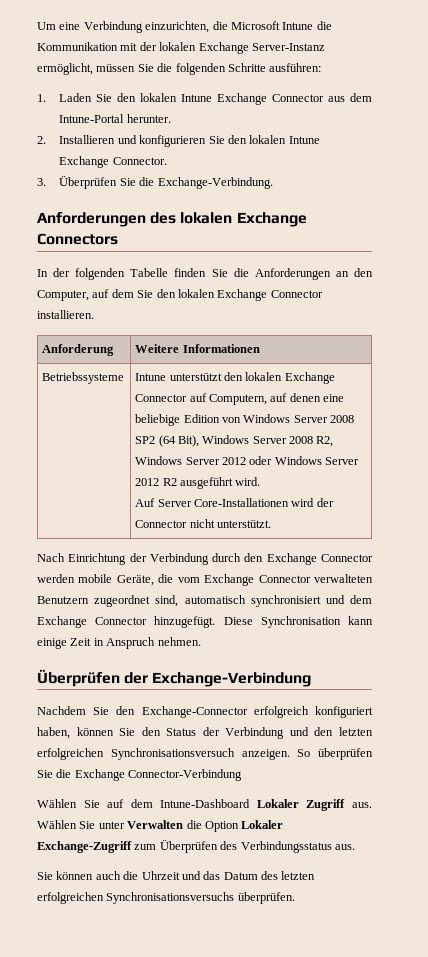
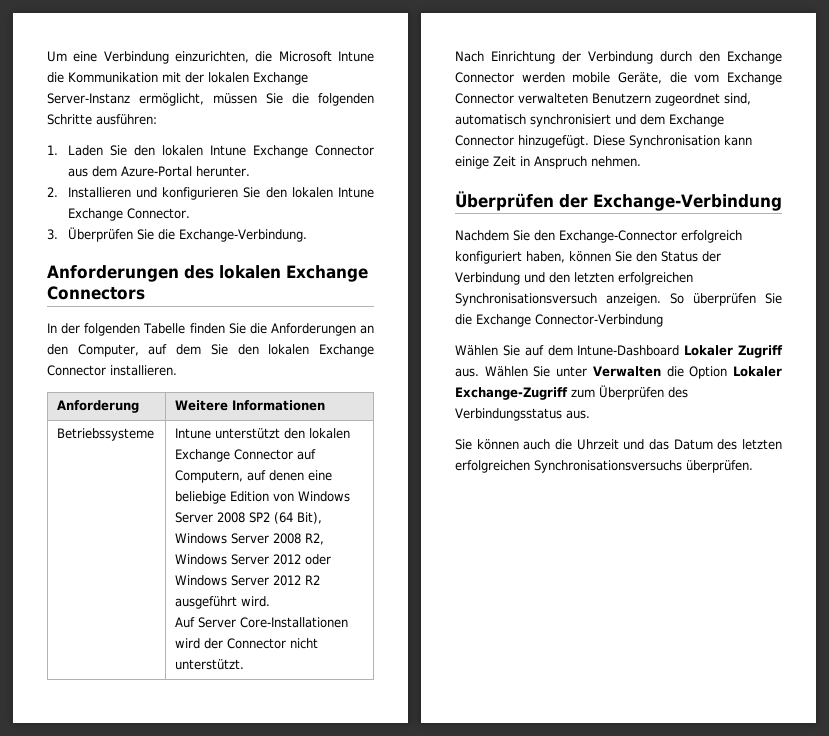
- 1. Laden Sie den lokalen Intune Exchange Connector aus dem Intune-Portal herunter.
+ 1. Laden Sie den lokalen Intune Exchange Connector aus dem Azure-Portal herunter.

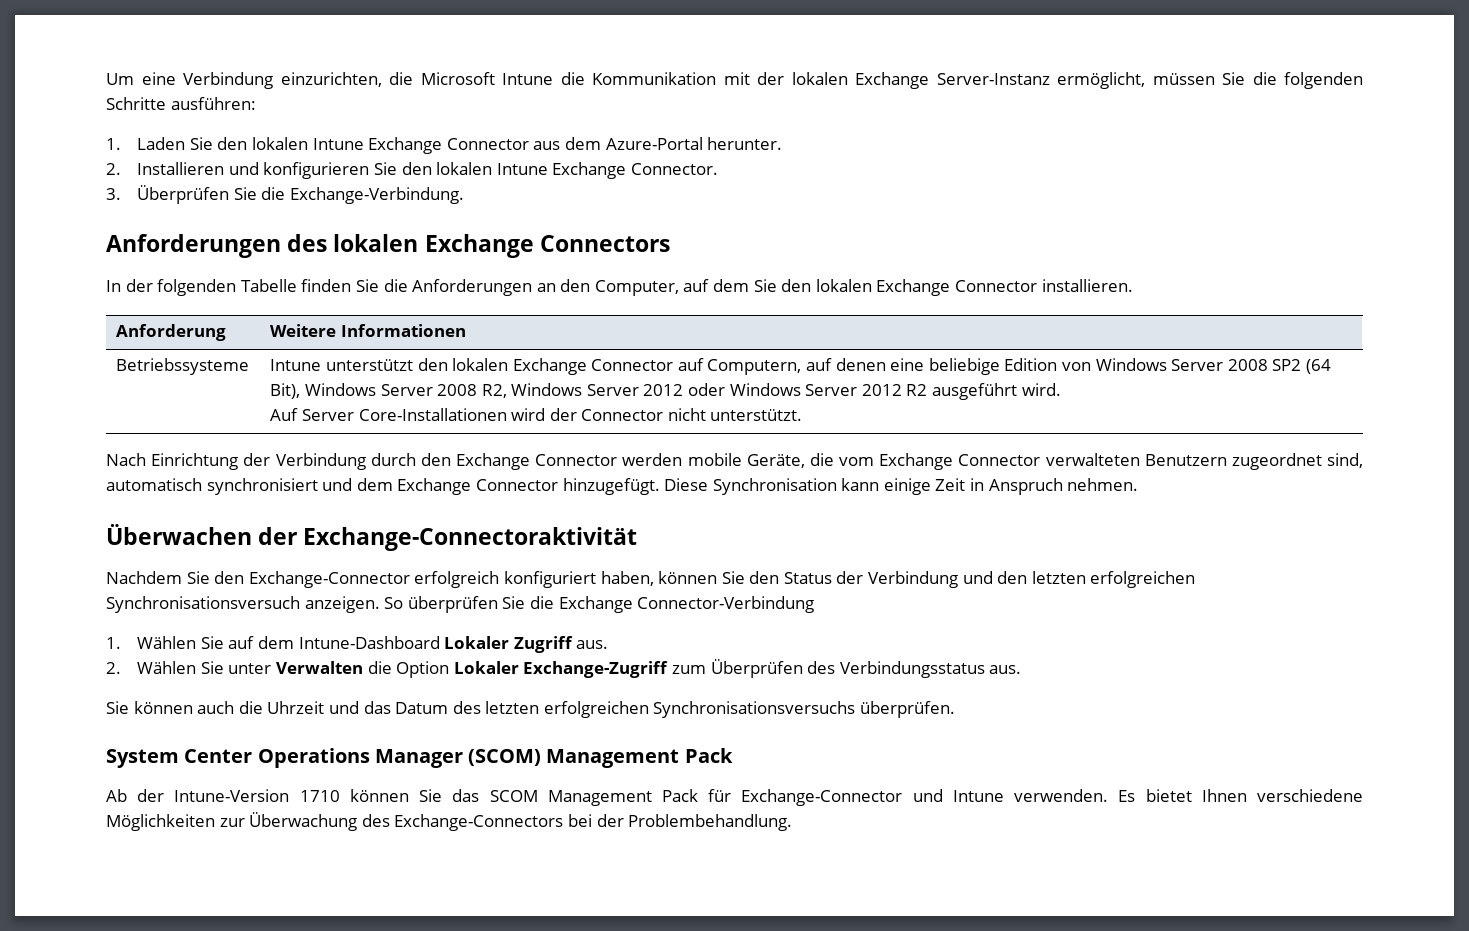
- Überprüfen der Exchange-Verbindung
+ Überwachen der Exchange-Connectoraktivität
- Wählen Sie auf dem Intune-Dashboard Lokaler Zugriff aus. Wählen Sie unter Verwalten die Option Lokaler Exchange-Zugriff zum Überprüfen des Verbindungsstatus aus.
+ 1. Wählen Sie auf dem Intune-Dashboard Lokaler Zugriff aus.
+ 2. Wählen Sie unter Verwalten die Option Lokaler Exchange-Zugriff zum Überprüfen des Verbindungsstatus aus.
+ System Center Operations Manager (SCOM) Management Pack
+ Ab der Intune-Version 1710 können Sie das SCOM Management Pack für Exchange-Connector und Intune verwenden. Es bietet Ihnen verschiedene Möglichkeiten zur Überwachung des Exchange-Connectors bei der Problembehandlung.

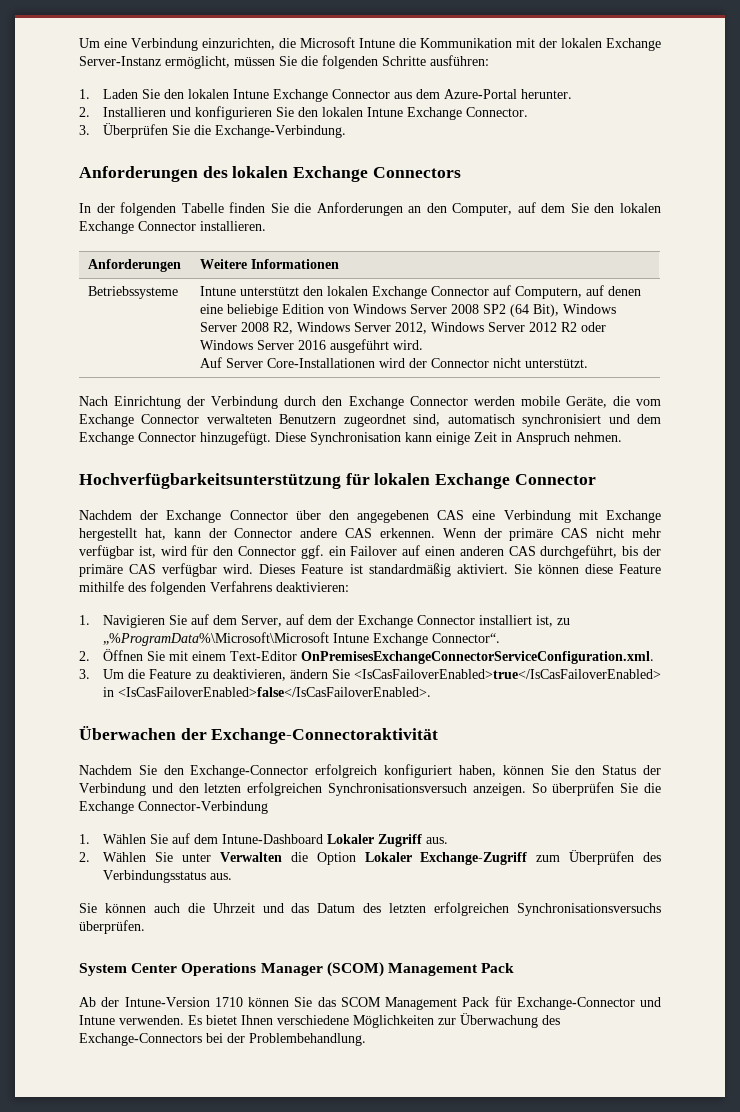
- Anforderung | Weitere Informationen
+ Anforderungen | Weitere Informationen
- Intune unterstützt den lokalen Exchange Connector auf Computern, auf denen eine beliebige Edition von Windows Server 2008 SP2 (64 Bit), Windows Server 2008 R2, Windows Server 2012 oder Windows Server 2012 R2 ausgeführt wird.
+ Intune unterstützt den lokalen Exchange Connector auf Computern, auf denen eine beliebige Edition von Windows Server 2008 SP2 (64 Bit), Windows Server 2008 R2, Windows Server 2012, Windows Server 2012 R2 oder Windows Server 2016 ausgeführt wird.
+ Hochverfügbarkeitsunterstützung für lokalen Exchange Connector
+ Nachdem der Exchange Connector über den angegebenen CAS eine Verbindung mit Exchange hergestellt hat, kann der Connector andere CAS erkennen. Wenn der primäre CAS nicht mehr verfügbar ist, wird für den Connector ggf. ein Failover auf einen anderen CAS durchgeführt, bis der primäre CAS verfügbar wird. Dieses Feature ist standardmäßig aktiviert. Sie können diese Feature mithilfe des folgenden Verfahrens deaktivieren:
+ 1. Navigieren Sie auf dem Server, auf dem der Exchange Connector installiert ist, zu „%ProgramData%\Microsoft\Microsoft Intune Exchange Connector“.
+ 2. Öffnen Sie mit einem Text-Editor OnPremisesExchangeConnectorServiceConfiguration.xml.
+ 3. Um die Feature zu deaktivieren, ändern Sie <IsCasFailoverEnabled>true</IsCasFailoverEnabled> in <IsCasFailoverEnabled>false</IsCasFailoverEnabled>.

